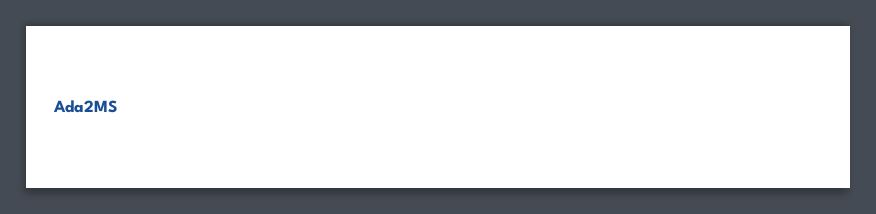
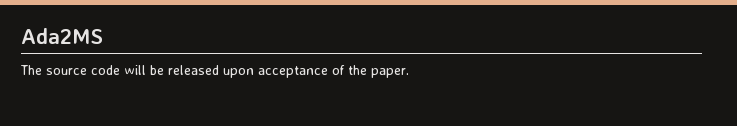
+ The source code will be released upon acceptance of the paper.

